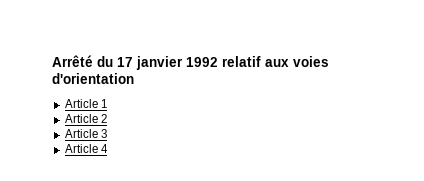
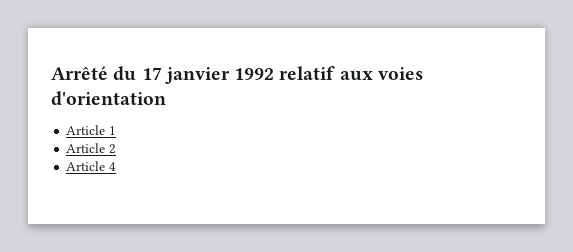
- Article 3

